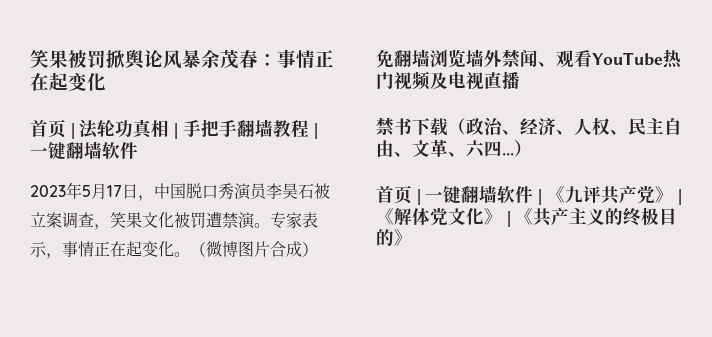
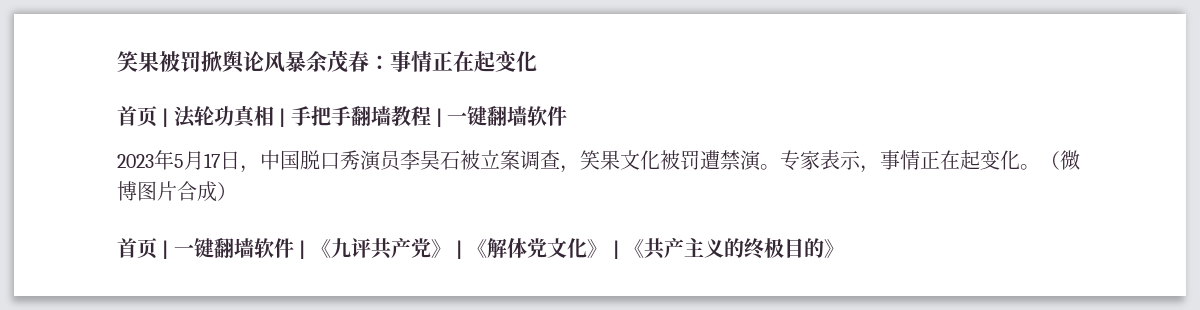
- 免翻墙浏览墙外禁闻、观看YouTube热门视频及电视直播
- 禁书下载（政治、经济、人权、民主自由、文革、六四...）

